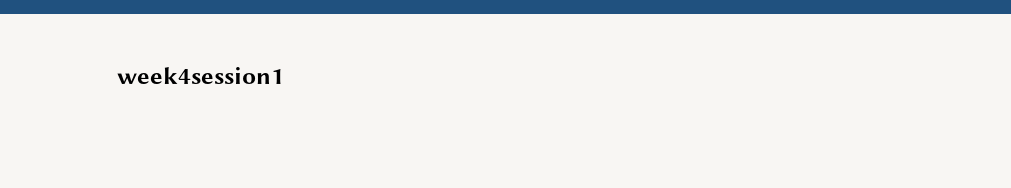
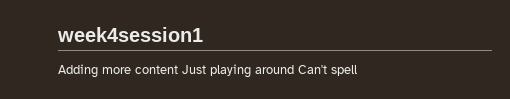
+ Adding more content Just playing around Can't spell

